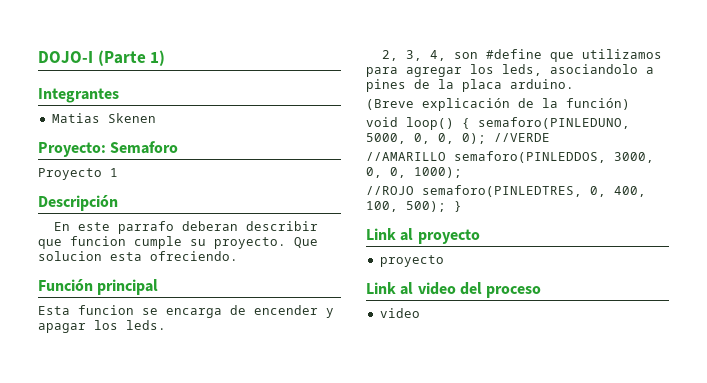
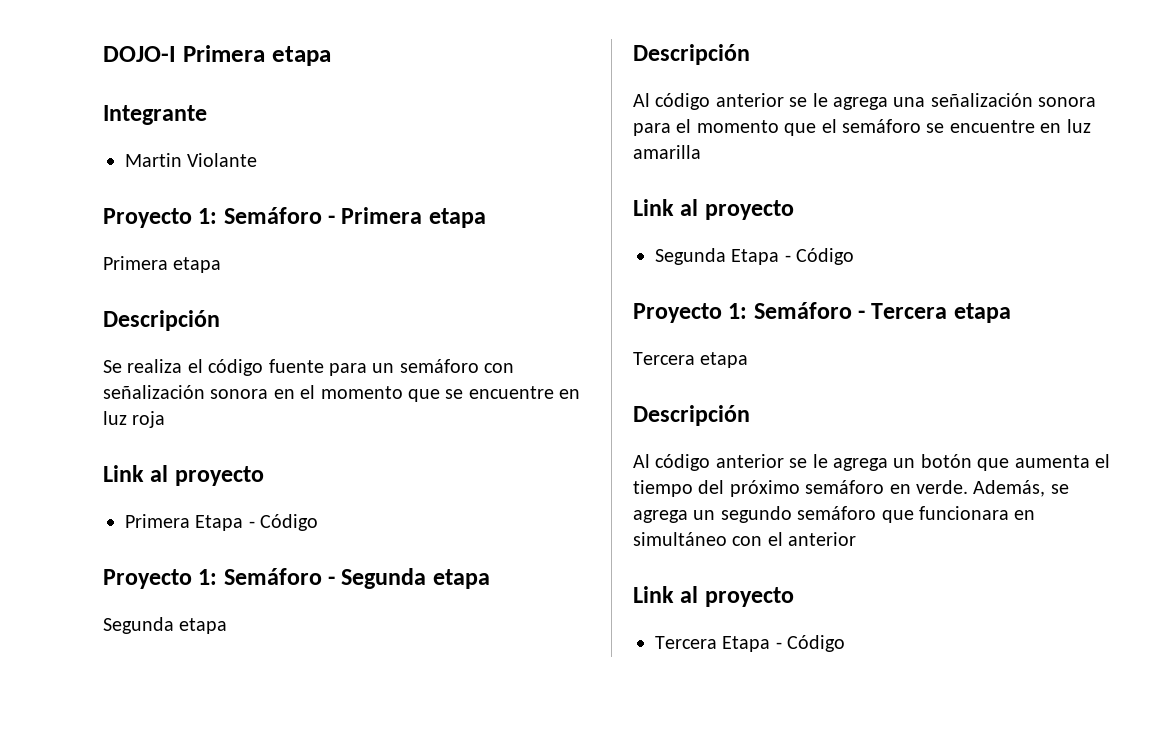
- DOJO-I (Parte 1)
- Integrantes
- Matias Skenen
- Proyecto: Semaforo
- Proyecto 1
+ DOJO-I Primera etapa
+ Integrante
+ Martin Violante
+ Proyecto 1: Semáforo - Primera etapa
+ Primera etapa
  Descripción
- En este parrafo deberan describir que funcion cumple su proyecto. Que solucion esta ofreciendo.
- Función principal
- Esta funcion se encarga de encender y apagar los leds.
- 2, 3, 4, son #define que utilizamos para agregar los leds, asociandolo a pines de la placa arduino.
- (Breve explicación de la función)
- void loop() { semaforo(PINLEDUNO, 5000, 0, 0, 0); //VERDE
- //AMARILLO semaforo(PINLEDDOS, 3000, 0, 0, 1000);
- //ROJO semaforo(PINLEDTRES, 0, 400, 100, 500); }
+ Se realiza el código fuente para un semáforo con señalización sonora en el momento que se encuentre en luz roja
  Link al proyecto
- proyecto
- Link al video del proceso
- video
+ Primera Etapa - Código
+ Proyecto 1: Semáforo - Segunda etapa
+ Segunda etapa
+ Descripción
+ Al código anterior se le agrega una señalización sonora para el momento que el semáforo se encuentre en luz amarilla
+ Link al proyecto
+ Segunda Etapa - Código
+ Proyecto 1: Semáforo - Tercera etapa
+ Tercera etapa
+ Descripción
+ Al código anterior se le agrega un botón que aumenta el tiempo del próximo semáforo en verde. Además, se agrega un segundo semáforo que funcionara en simultáneo con el anterior
+ Link al proyecto
+ Tercera Etapa - Código

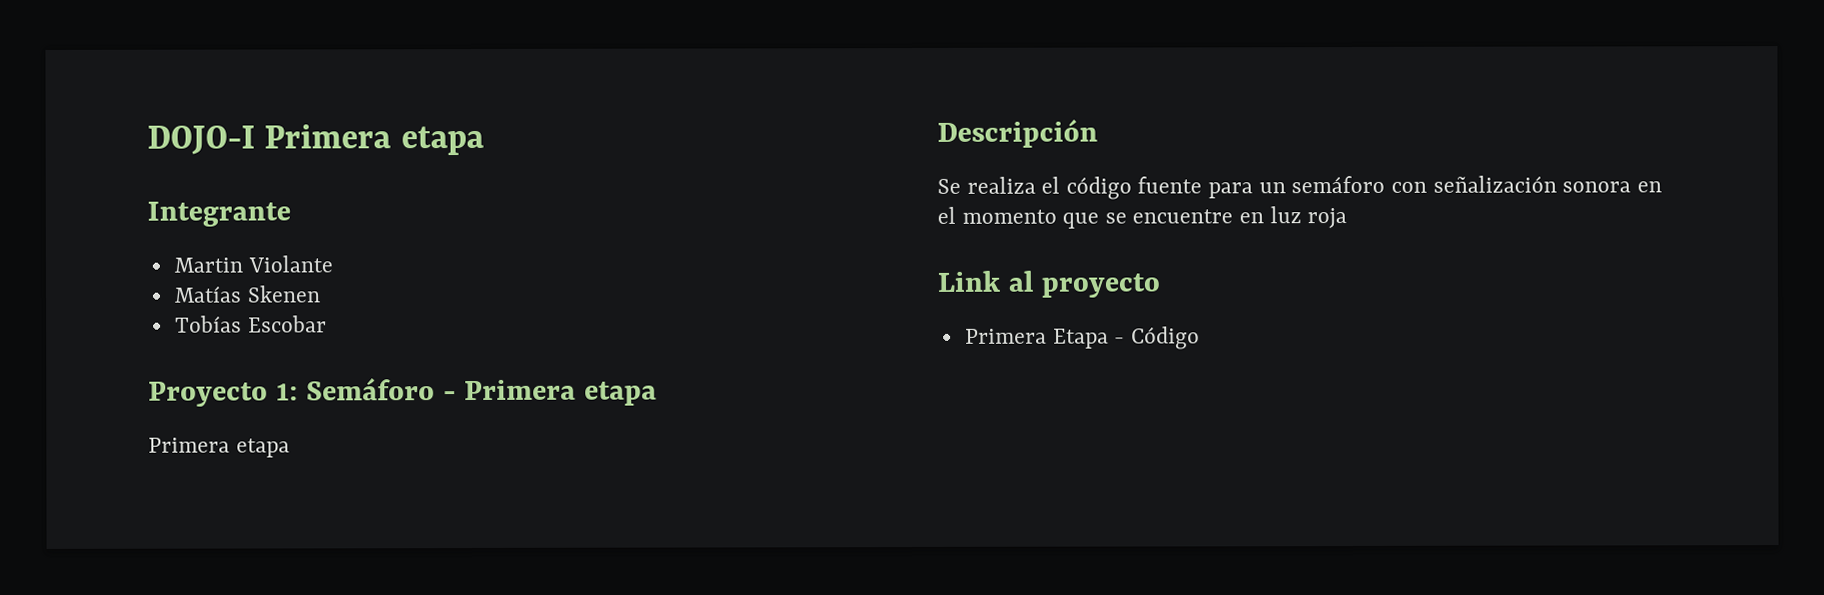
+ Matías Skenen
+ Tobías Escobar
- Proyecto 1: Semáforo - Segunda etapa
- Segunda etapa
- Descripción
- Al código anterior se le agrega una señalización sonora para el momento que el semáforo se encuentre en luz amarilla
- Link al proyecto
- Segunda Etapa - Código
- Proyecto 1: Semáforo - Tercera etapa
- Tercera etapa
- Descripción
- Al código anterior se le agrega un botón que aumenta el tiempo del próximo semáforo en verde. Además, se agrega un segundo semáforo que funcionara en simultáneo con el anterior
- Link al proyecto
- Tercera Etapa - Código

